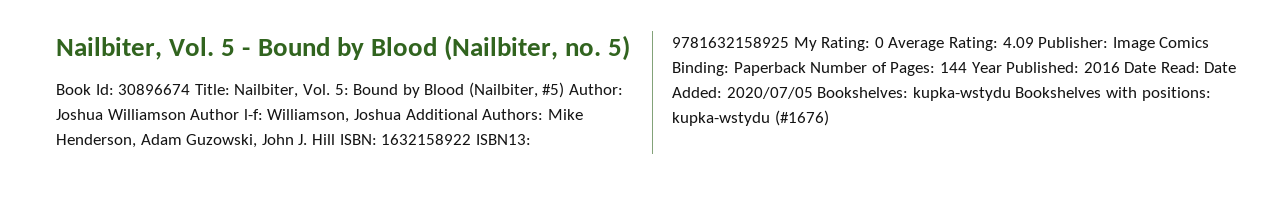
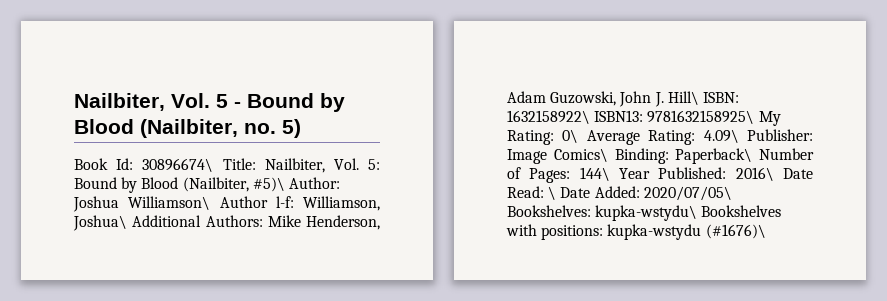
- Book Id: 30896674 Title: Nailbiter, Vol. 5: Bound by Blood (Nailbiter, #5) Author: Joshua Williamson Author l-f: Williamson, Joshua Additional Authors: Mike Henderson, Adam Guzowski, John J. Hill ISBN: 1632158922 ISBN13: 9781632158925 My Rating: 0 Average Rating: 4.09 Publisher: Image Comics Binding: Paperback Number of Pages: 144 Year Published: 2016 Date Read: Date Added: 2020/07/05 Bookshelves: kupka-wstydu Bookshelves with positions: kupka-wstydu (#1676)
+ Book Id: 30896674\ Title: Nailbiter, Vol. 5: Bound by Blood (Nailbiter, #5)\ Author: Joshua Williamson\ Author l-f: Williamson, Joshua\ Additional Authors: Mike Henderson, Adam Guzowski, John J. Hill\ ISBN: 1632158922\ ISBN13: 9781632158925\ My Rating: 0\ Average Rating: 4.09\ Publisher: Image Comics\ Binding: Paperback\ Number of Pages: 144\ Year Published: 2016\ Date Read: \ Date Added: 2020/07/05\ Bookshelves: kupka-wstydu\ Bookshelves with positions: kupka-wstydu (#1676)\

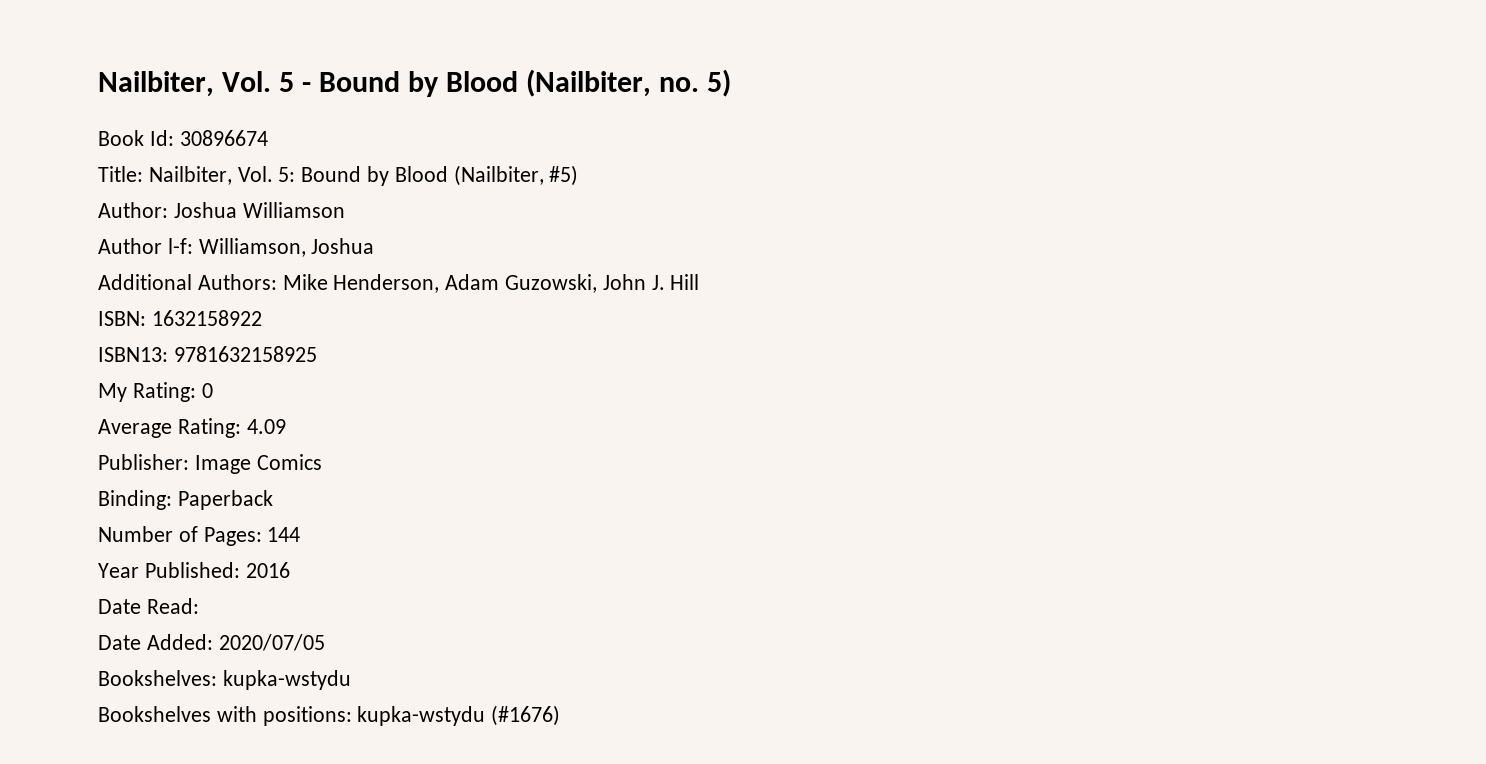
- Book Id: 30896674\ Title: Nailbiter, Vol. 5: Bound by Blood (Nailbiter, #5)\ Author: Joshua Williamson\ Author l-f: Williamson, Joshua\ Additional Authors: Mike Henderson, Adam Guzowski, John J. Hill\ ISBN: 1632158922\ ISBN13: 9781632158925\ My Rating: 0\ Average Rating: 4.09\ Publisher: Image Comics\ Binding: Paperback\ Number of Pages: 144\ Year Published: 2016\ Date Read: \ Date Added: 2020/07/05\ Bookshelves: kupka-wstydu\ Bookshelves with positions: kupka-wstydu (#1676)\
+ Book Id: 30896674
+ Title: Nailbiter, Vol. 5: Bound by Blood (Nailbiter, #5)
+ Author: Joshua Williamson
+ Author l-f: Williamson, Joshua
+ Additional Authors: Mike Henderson, Adam Guzowski, John J. Hill
+ ISBN: 1632158922
+ ISBN13: 9781632158925
+ My Rating: 0
+ Average Rating: 4.09
+ Publisher: Image Comics
+ Binding: Paperback
+ Number of Pages: 144
+ Year Published: 2016
+ Date Read:
+ Date Added: 2020/07/05
+ Bookshelves: kupka-wstydu
+ Bookshelves with positions: kupka-wstydu (#1676)

